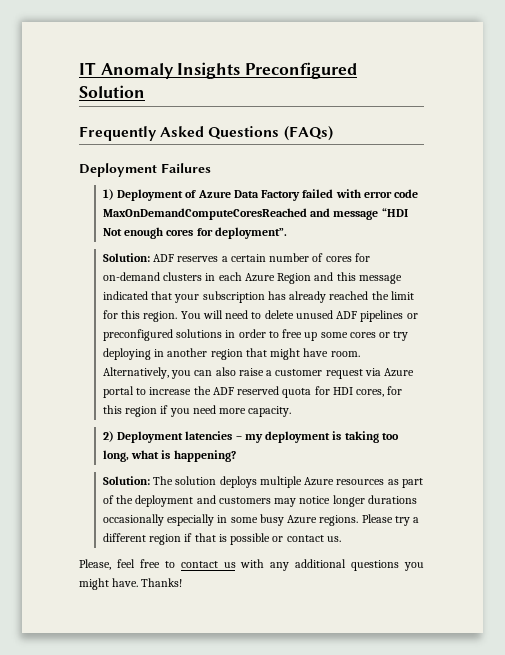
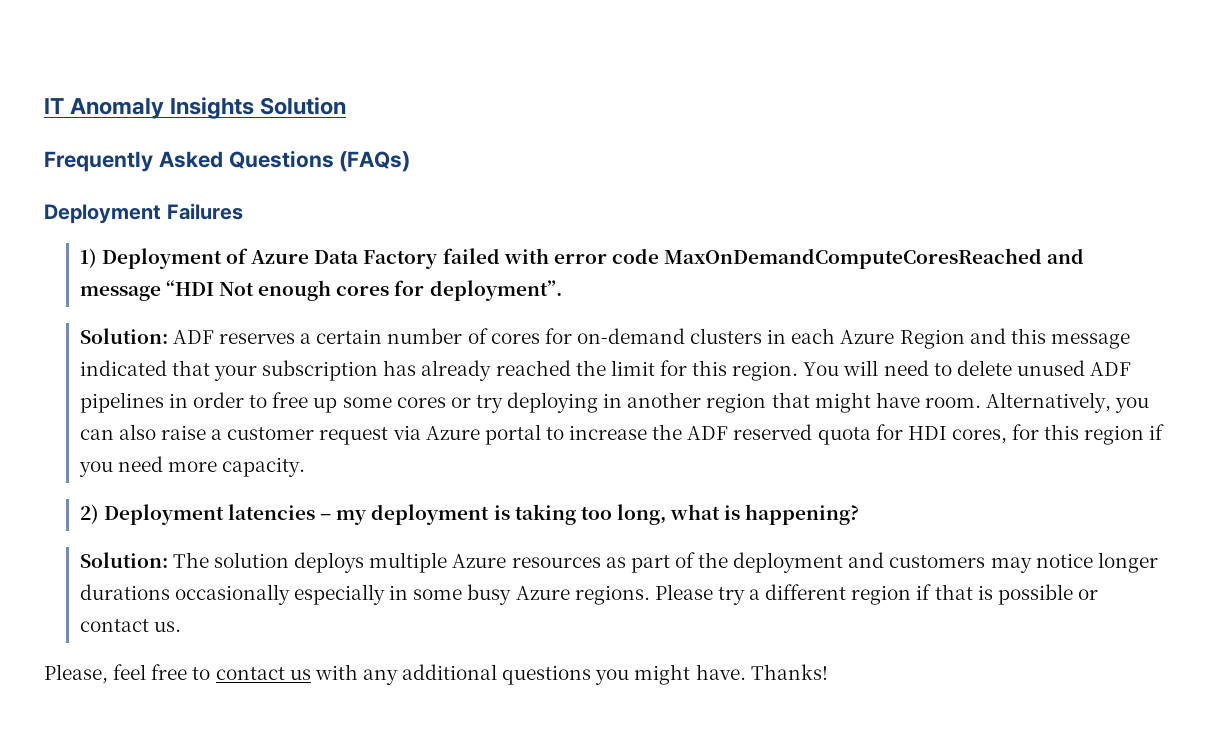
- IT Anomaly Insights Preconfigured Solution
+ IT Anomaly Insights Solution
- You will need to delete unused ADF pipelines or preconfigured solutions in order to free up some cores or try deploying in another region that might have room.
+ You will need to delete unused ADF pipelines in order to free up some cores or try deploying in another region that might have room.

